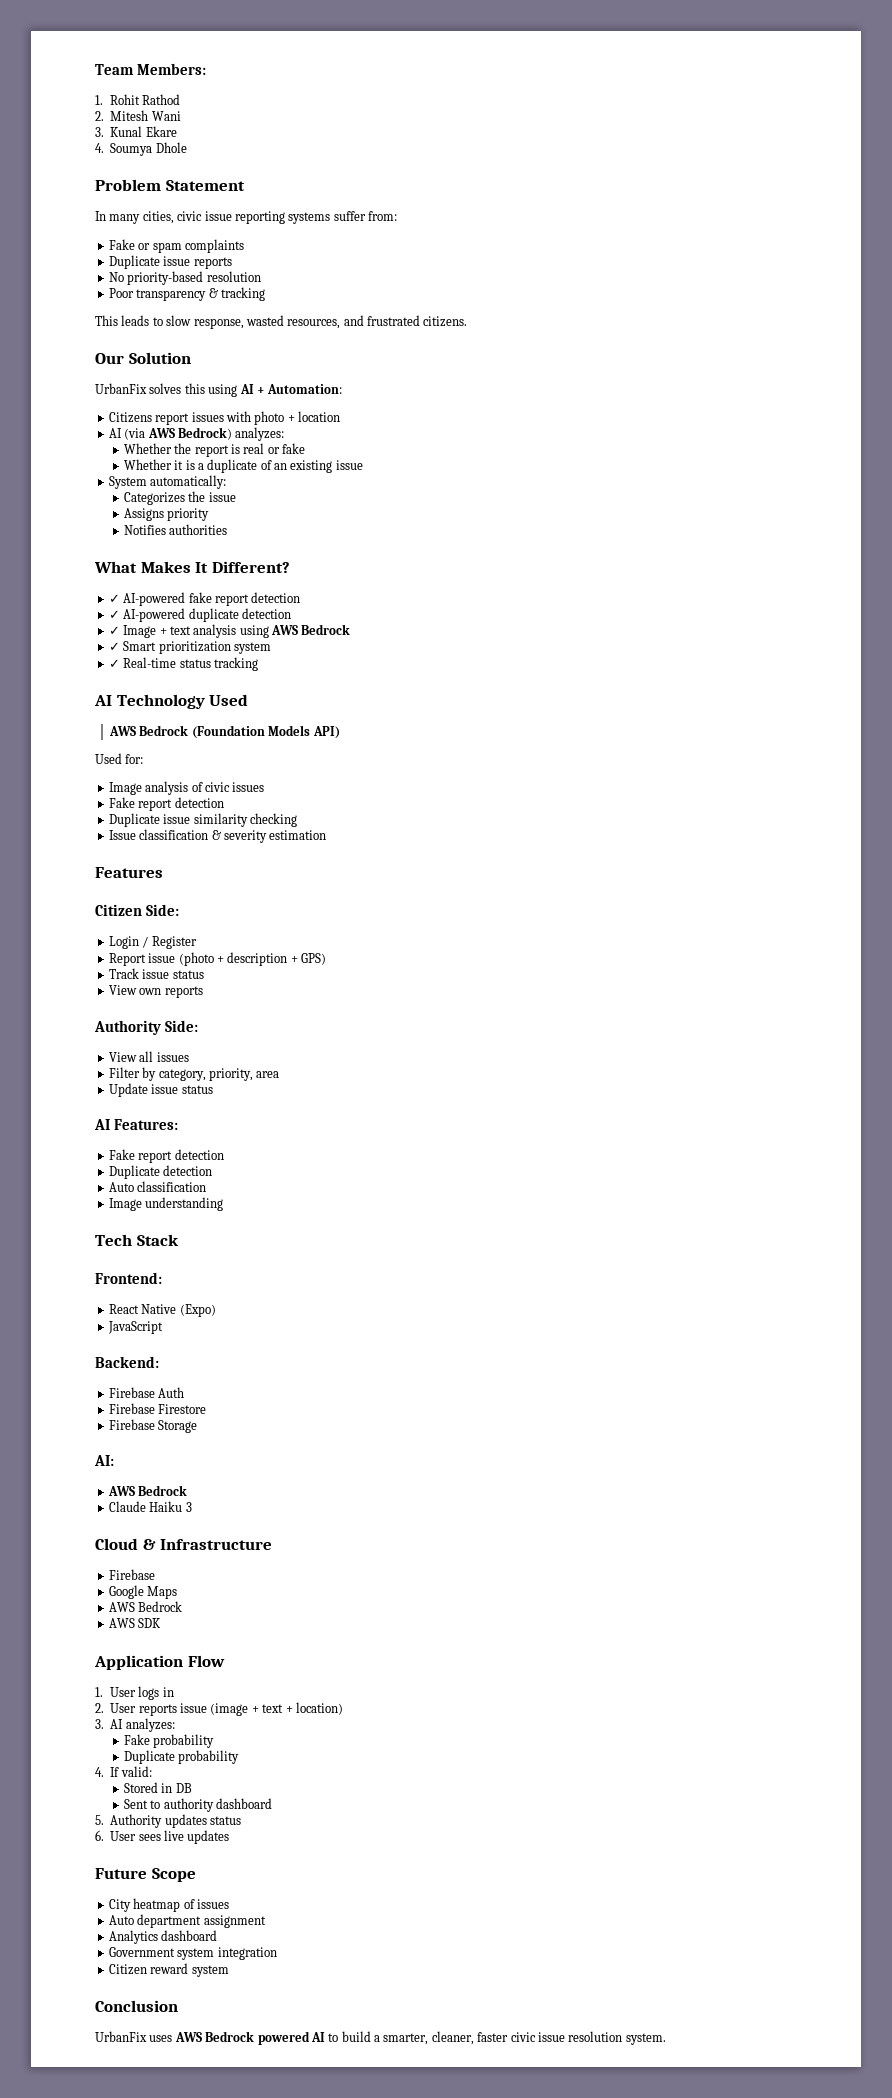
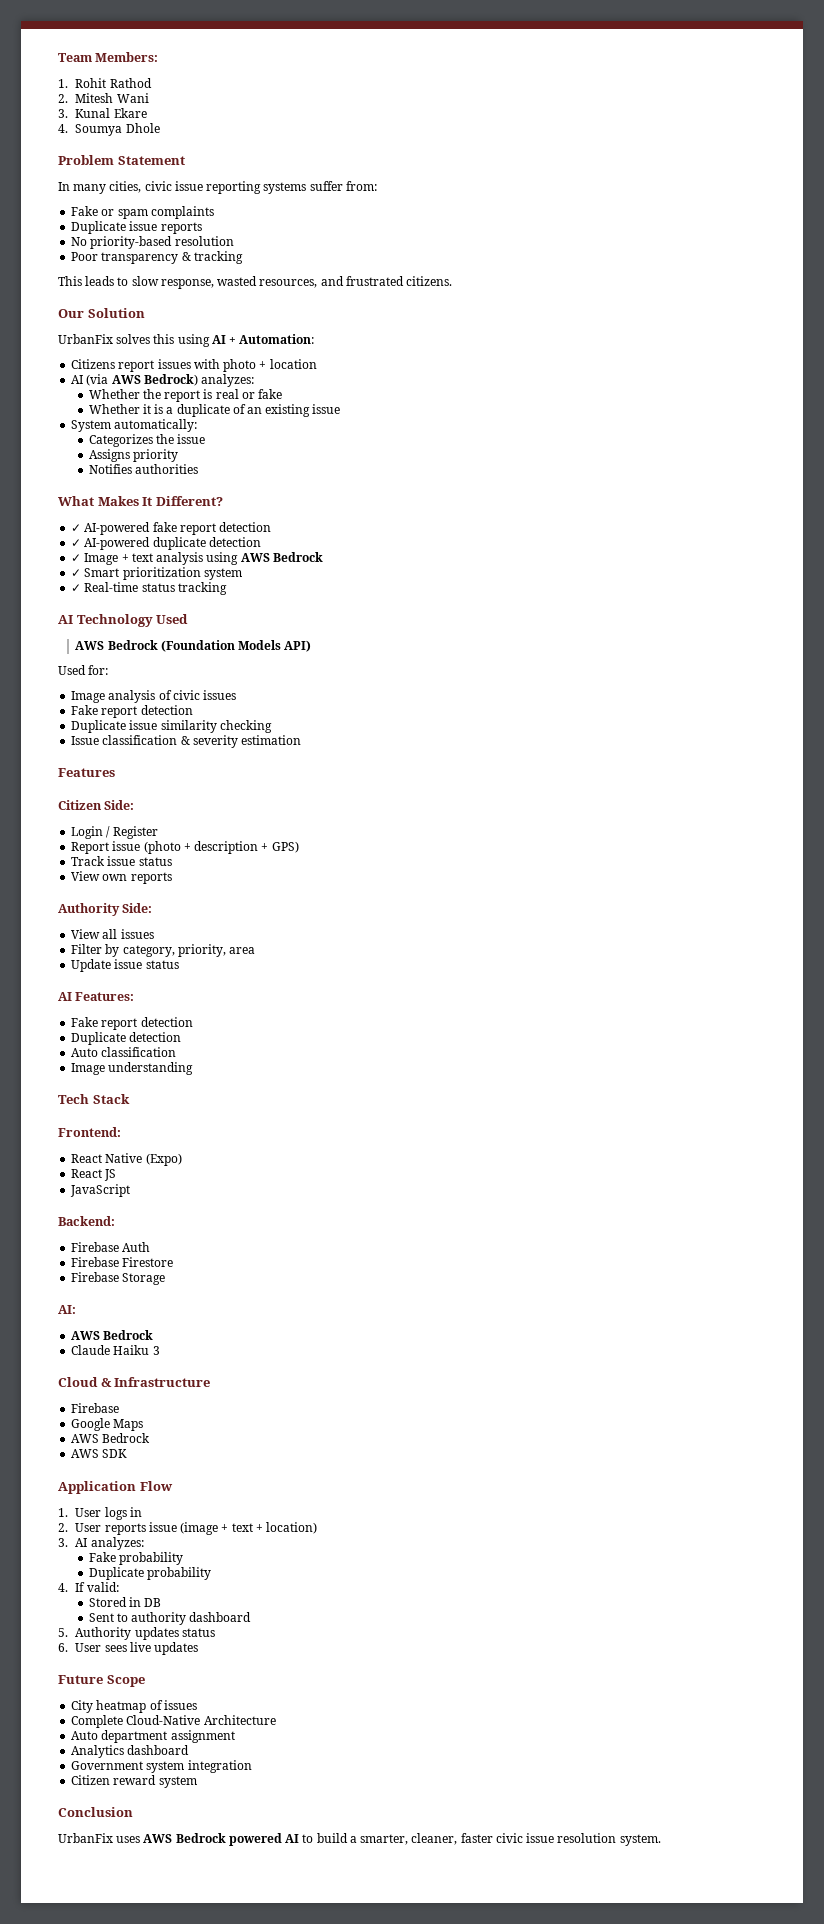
+ React JS
+ Complete Cloud-Native Architecture

